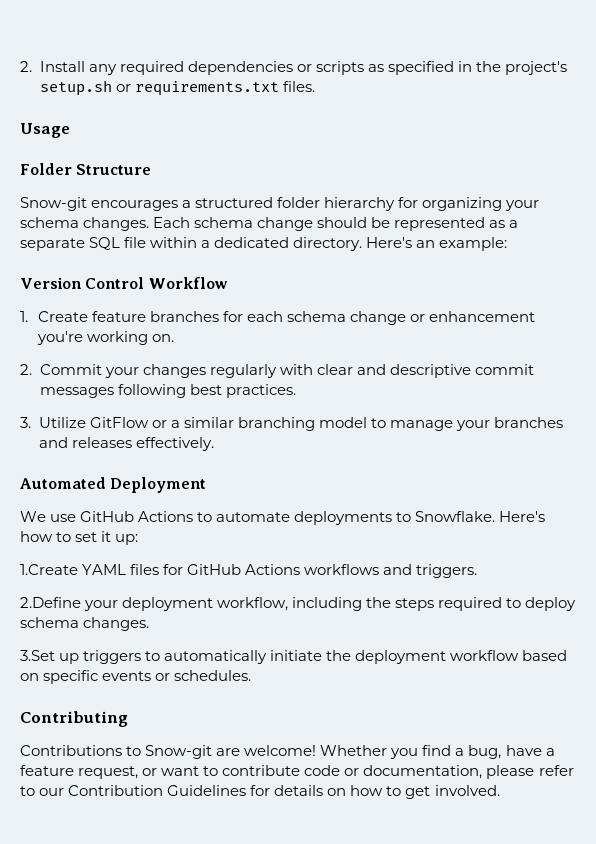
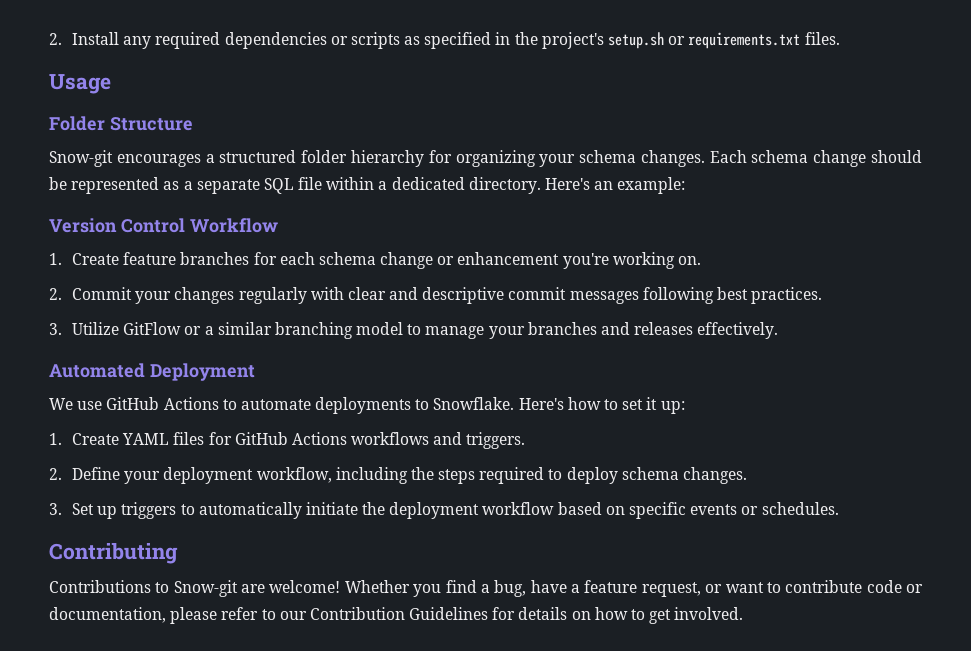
- 1.Create YAML files for GitHub Actions workflows and triggers.
+ 1. Create YAML files for GitHub Actions workflows and triggers.
- 2.Define your deployment workflow, including the steps required to deploy schema changes.
+ 2. Define your deployment workflow, including the steps required to deploy schema changes.
- 3.Set up triggers to automatically initiate the deployment workflow based on specific events or schedules.
+ 3. Set up triggers to automatically initiate the deployment workflow based on specific events or schedules.

